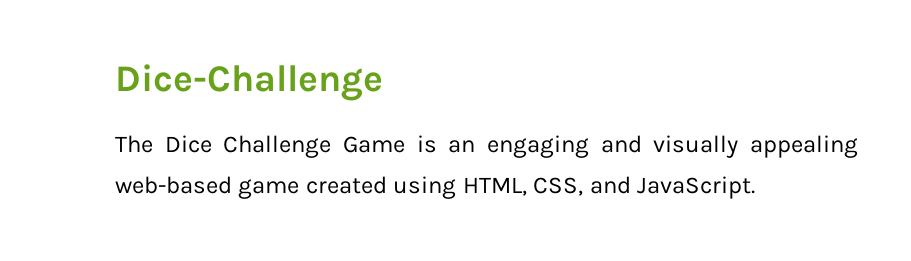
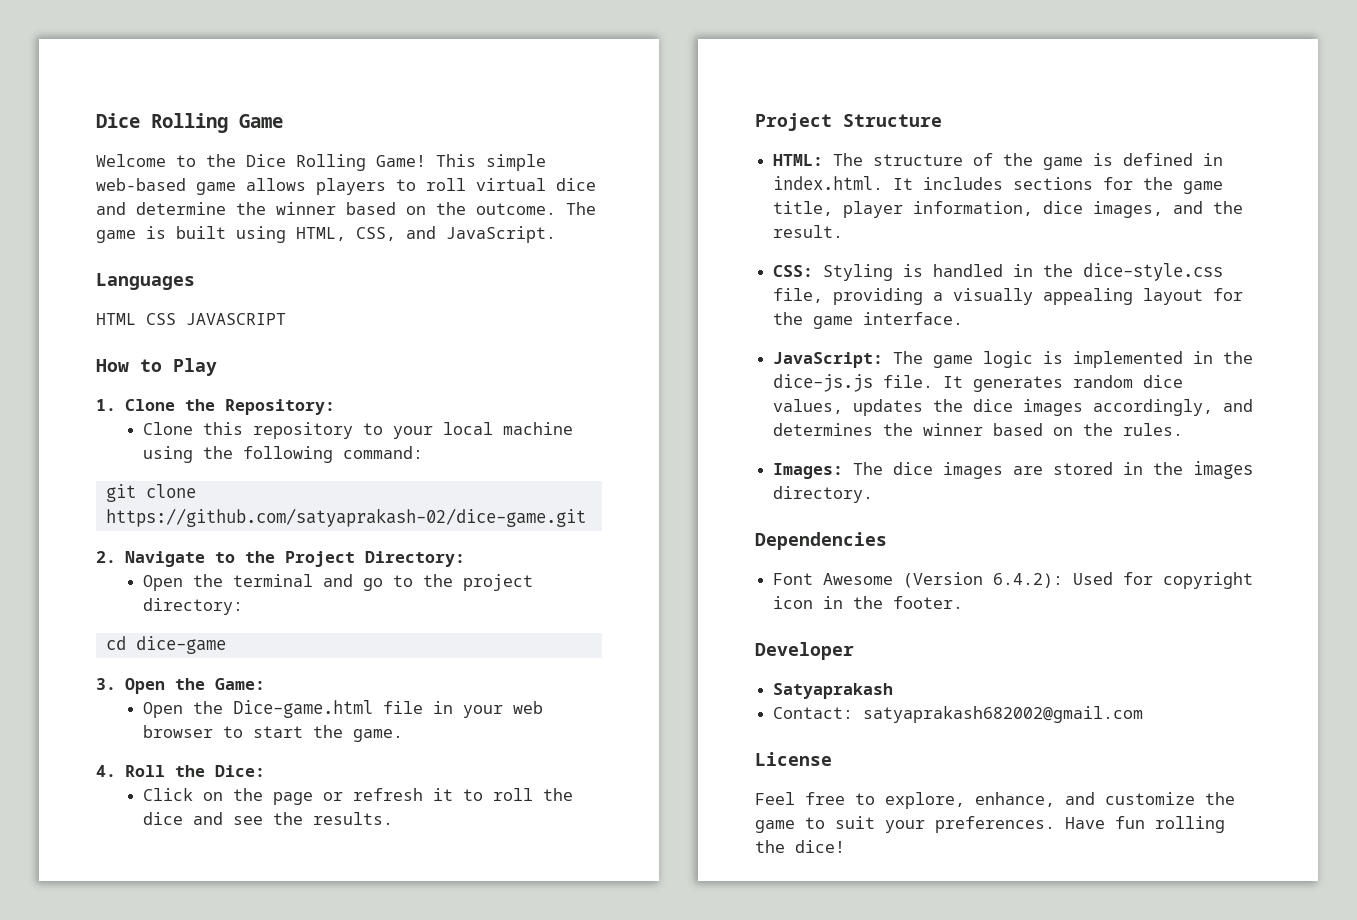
- Dice-Challenge
- The Dice Challenge Game is an engaging and visually appealing web-based game created using HTML, CSS, and JavaScript.
+ Dice Rolling Game
+ Welcome to the Dice Rolling Game! This simple web-based game allows players to roll virtual dice and determine the winner based on the outcome. The game is built using HTML, CSS, and JavaScript.
+ Languages
+ HTML CSS JAVASCRIPT
+ How to Play
+ 1. Clone the Repository:
+ Clone this repository to your local machine using the following command:
+ git clone https://github.com/satyaprakash-02/dice-game.git
+ 2. Navigate to the Project Directory:
+ Open the terminal and go to the project directory:
+ cd dice-game
+ 3. Open the Game:
+ Open the Dice-game.html file in your web browser to start the game.
+ 4. Roll the Dice:
+ Click on the page or refresh it to roll the dice and see the results.
+ Project Structure
+ HTML: The structure of the game is defined in index.html. It includes sections for the game title, player information, dice images, and the result.
+ CSS: Styling is handled in the dice-style.css file, providing a visually appealing layout for the game interface.
+ JavaScript: The game logic is implemented in the dice-js.js file. It generates random dice values, updates the dice images accordingly, and determines the winner based on the rules.
+ Images: The dice images are stored in the images directory.
+ Dependencies
+ Font Awesome (Version 6.4.2): Used for copyright icon in the footer.
+ Developer
+ Satyaprakash
+ Contact: satyaprakash682002@gmail.com
+ License
+ Feel free to explore, enhance, and customize the game to suit your preferences. Have fun rolling the dice!

